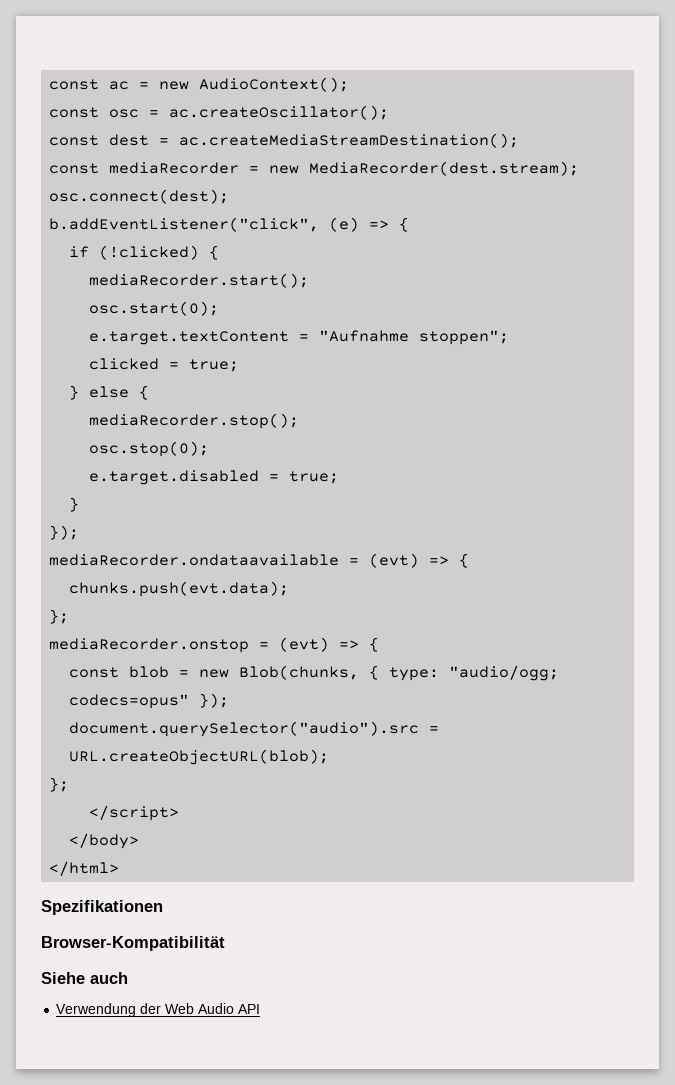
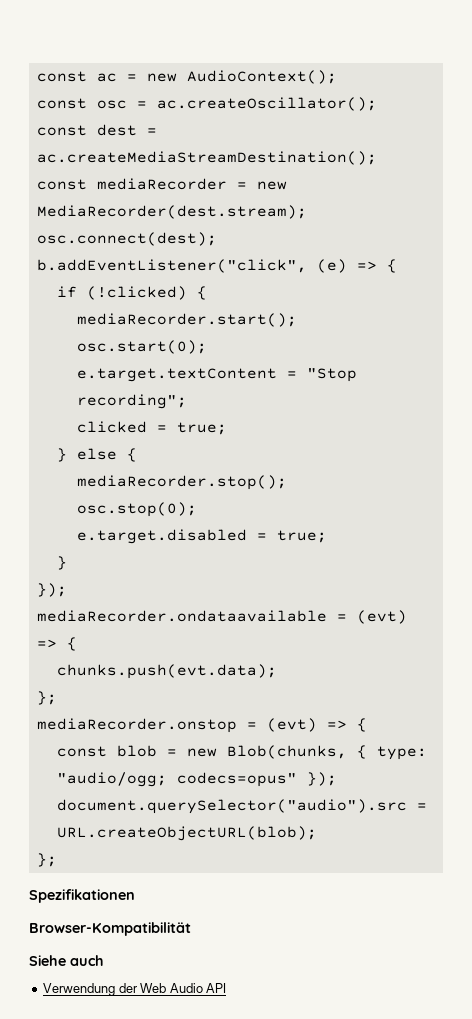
- e.target.textContent = "Aufnahme stoppen";
+ e.target.textContent = "Stop recording";
- </script>
- </body>
- </html>

